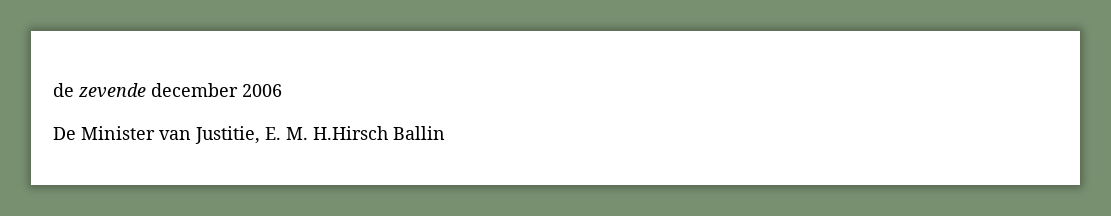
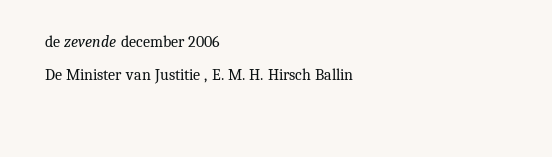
- De Minister van Justitie, E. M. H.Hirsch Ballin
+ De Minister van Justitie , E. M. H. Hirsch Ballin

